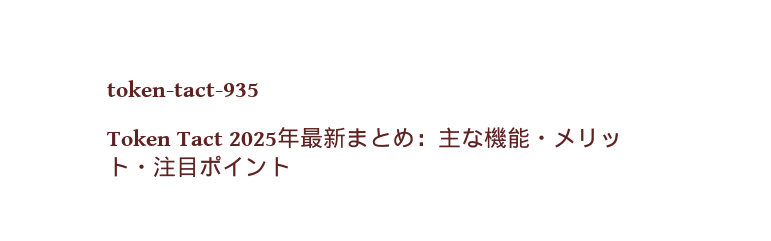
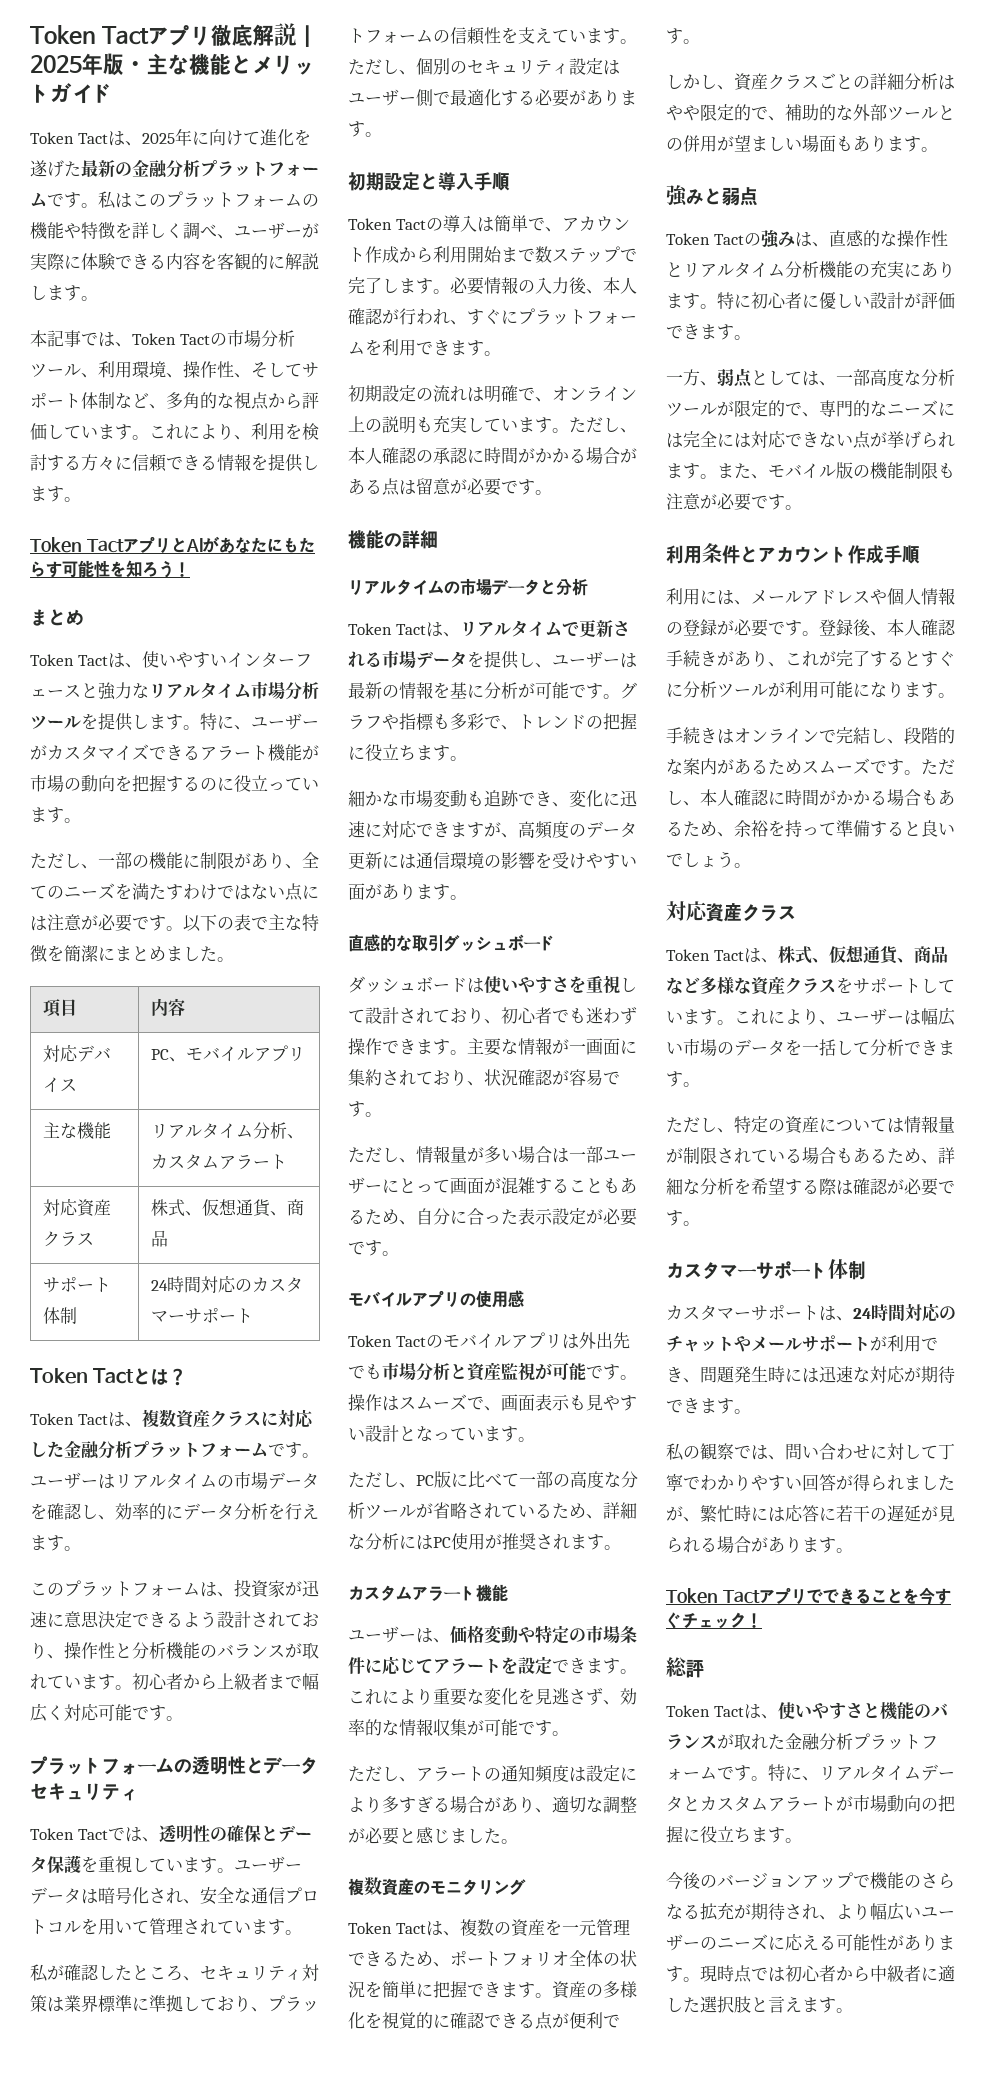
- token-tact-935
- Token Tact 2025年最新まとめ：主な機能・メリット・注目ポイント
+ Token Tactアプリ徹底解説｜2025年版・主な機能とメリットガイド
+ Token Tactは、2025年に向けて進化を遂げた最新の金融分析プラットフォームです。私はこのプラットフォームの機能や特徴を詳しく調べ、ユーザーが実際に体験できる内容を客観的に解説します。
+ 本記事では、Token Tactの市場分析ツール、利用環境、操作性、そしてサポート体制など、多角的な視点から評価しています。これにより、利用を検討する方々に信頼できる情報を提供します。
+ Token TactアプリとAIがあなたにもたらす可能性を知ろう！
+ まとめ
+ Token Tactは、使いやすいインターフェースと強力なリアルタイム市場分析ツールを提供します。特に、ユーザーがカスタマイズできるアラート機能が市場の動向を把握するのに役立っています。
+ ただし、一部の機能に制限があり、全てのニーズを満たすわけではない点には注意が必要です。以下の表で主な特徴を簡潔にまとめました。
+ 項目 | 内容
+ 対応デバイス | PC、モバイルアプリ
+ 主な機能 | リアルタイム分析、カスタムアラート
+ 対応資産クラス | 株式、仮想通貨、商品
+ サポート体制 | 24時間対応のカスタマーサポート
+ Token Tactとは？
+ Token Tactは、複数資産クラスに対応した金融分析プラットフォームです。ユーザーはリアルタイムの市場データを確認し、効率的にデータ分析を行えます。
+ このプラットフォームは、投資家が迅速に意思決定できるよう設計されており、操作性と分析機能のバランスが取れています。初心者から上級者まで幅広く対応可能です。
+ プラットフォームの透明性とデータセキュリティ
+ Token Tactでは、透明性の確保とデータ保護を重視しています。ユーザーデータは暗号化され、安全な通信プロトコルを用いて管理されています。
+ 私が確認したところ、セキュリティ対策は業界標準に準拠しており、プラットフォームの信頼性を支えています。ただし、個別のセキュリティ設定はユーザー側で最適化する必要があります。
+ 初期設定と導入手順
+ Token Tactの導入は簡単で、アカウント作成から利用開始まで数ステップで完了します。必要情報の入力後、本人確認が行われ、すぐにプラットフォームを利用できます。
+ 初期設定の流れは明確で、オンライン上の説明も充実しています。ただし、本人確認の承認に時間がかかる場合がある点は留意が必要です。
+ 機能の詳細
+ リアルタイムの市場データと分析
+ Token Tactは、リアルタイムで更新される市場データを提供し、ユーザーは最新の情報を基に分析が可能です。グラフや指標も多彩で、トレンドの把握に役立ちます。
+ 細かな市場変動も追跡でき、変化に迅速に対応できますが、高頻度のデータ更新には通信環境の影響を受けやすい面があります。
+ 直感的な取引ダッシュボード
+ ダッシュボードは使いやすさを重視して設計されており、初心者でも迷わず操作できます。主要な情報が一画面に集約されており、状況確認が容易です。
+ ただし、情報量が多い場合は一部ユーザーにとって画面が混雑することもあるため、自分に合った表示設定が必要です。
+ モバイルアプリの使用感
+ Token Tactのモバイルアプリは外出先でも市場分析と資産監視が可能です。操作はスムーズで、画面表示も見やすい設計となっています。
+ ただし、PC版に比べて一部の高度な分析ツールが省略されているため、詳細な分析にはPC使用が推奨されます。
+ カスタムアラート機能
+ ユーザーは、価格変動や特定の市場条件に応じてアラートを設定できます。これにより重要な変化を見逃さず、効率的な情報収集が可能です。
+ ただし、アラートの通知頻度は設定により多すぎる場合があり、適切な調整が必要と感じました。
+ 複数資産のモニタリング
+ Token Tactは、複数の資産を一元管理できるため、ポートフォリオ全体の状況を簡単に把握できます。資産の多様化を視覚的に確認できる点が便利です。
+ しかし、資産クラスごとの詳細分析はやや限定的で、補助的な外部ツールとの併用が望ましい場面もあります。
+ 強みと弱点
+ Token Tactの強みは、直感的な操作性とリアルタイム分析機能の充実にあります。特に初心者に優しい設計が評価できます。
+ 一方、弱点としては、一部高度な分析ツールが限定的で、専門的なニーズには完全には対応できない点が挙げられます。また、モバイル版の機能制限も注意が必要です。
+ 利用条件とアカウント作成手順
+ 利用には、メールアドレスや個人情報の登録が必要です。登録後、本人確認手続きがあり、これが完了するとすぐに分析ツールが利用可能になります。
+ 手続きはオンラインで完結し、段階的な案内があるためスムーズです。ただし、本人確認に時間がかかる場合もあるため、余裕を持って準備すると良いでしょう。
+ 対応資産クラス
+ Token Tactは、株式、仮想通貨、商品など多様な資産クラスをサポートしています。これにより、ユーザーは幅広い市場のデータを一括して分析できます。
+ ただし、特定の資産については情報量が制限されている場合もあるため、詳細な分析を希望する際は確認が必要です。
+ カスタマーサポート体制
+ カスタマーサポートは、24時間対応のチャットやメールサポートが利用でき、問題発生時には迅速な対応が期待できます。
+ 私の観察では、問い合わせに対して丁寧でわかりやすい回答が得られましたが、繁忙時には応答に若干の遅延が見られる場合があります。
+ Token Tactアプリでできることを今すぐチェック！
+ 総評
+ Token Tactは、使いやすさと機能のバランスが取れた金融分析プラットフォームです。特に、リアルタイムデータとカスタムアラートが市場動向の把握に役立ちます。
+ 今後のバージョンアップで機能のさらなる拡充が期待され、より幅広いユーザーのニーズに応える可能性があります。現時点では初心者から中級者に適した選択肢と言えます。

